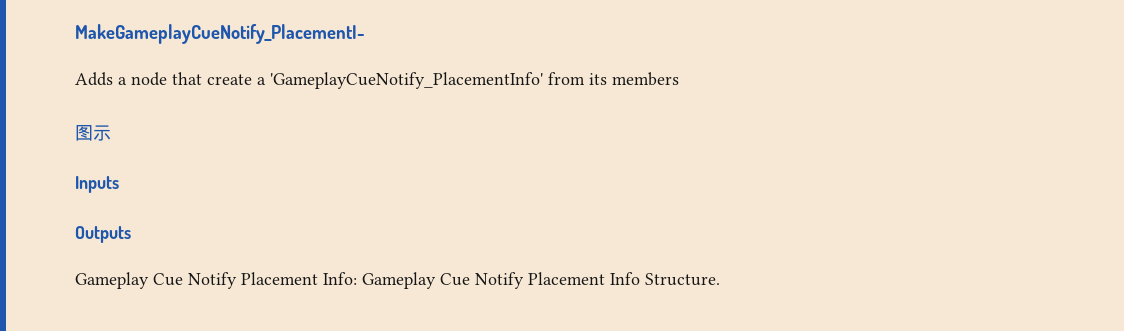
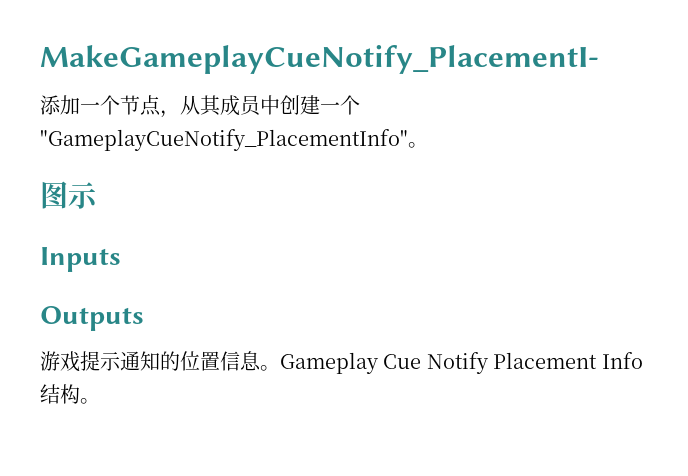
- Adds a node that create a 'GameplayCueNotify_PlacementInfo' from its members
+ 添加一个节点，从其成员中创建一个"GameplayCueNotify_PlacementInfo"。
  图示
  Inputs
  Outputs
- Gameplay Cue Notify Placement Info: Gameplay Cue Notify Placement Info Structure.
+ 游戏提示通知的位置信息。Gameplay Cue Notify Placement Info结构。

